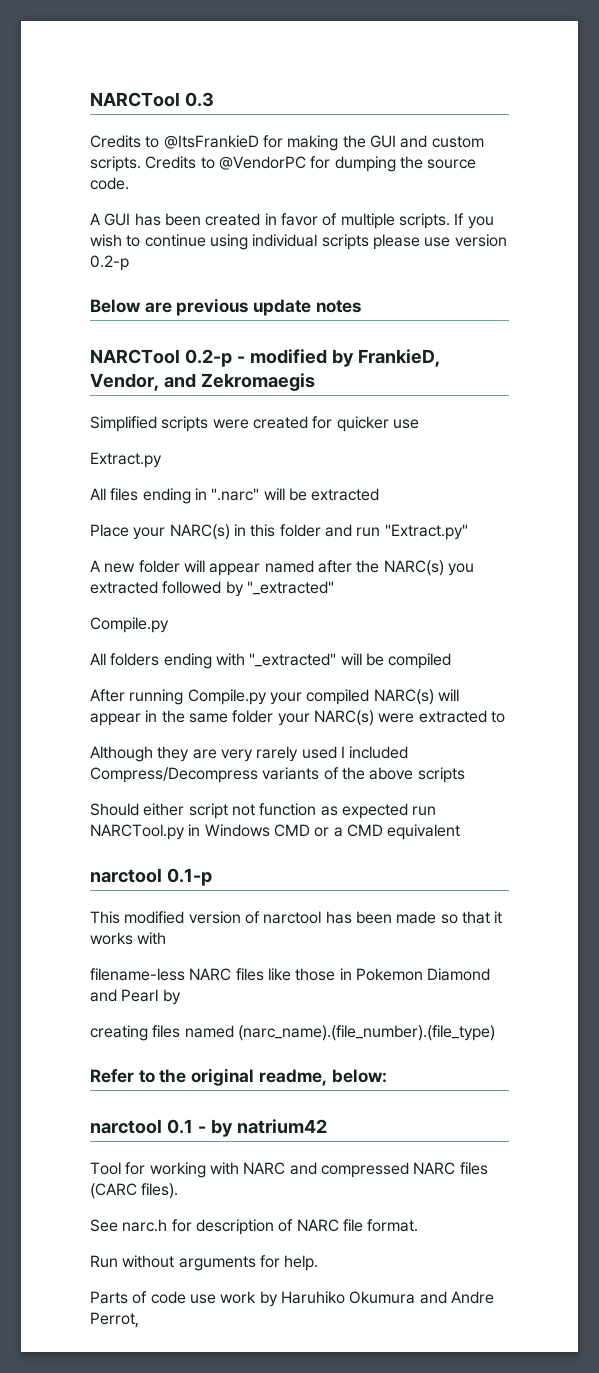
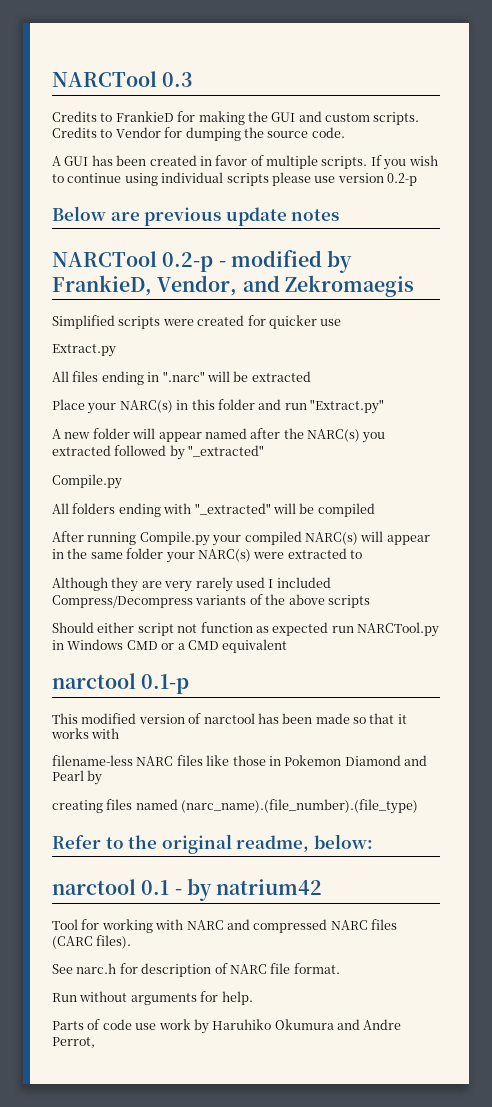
- Credits to @ItsFrankieD for making the GUI and custom scripts.
+ Credits to FrankieD for making the GUI and custom scripts.
- Credits to @VendorPC for dumping the source code.
+ Credits to Vendor for dumping the source code.

